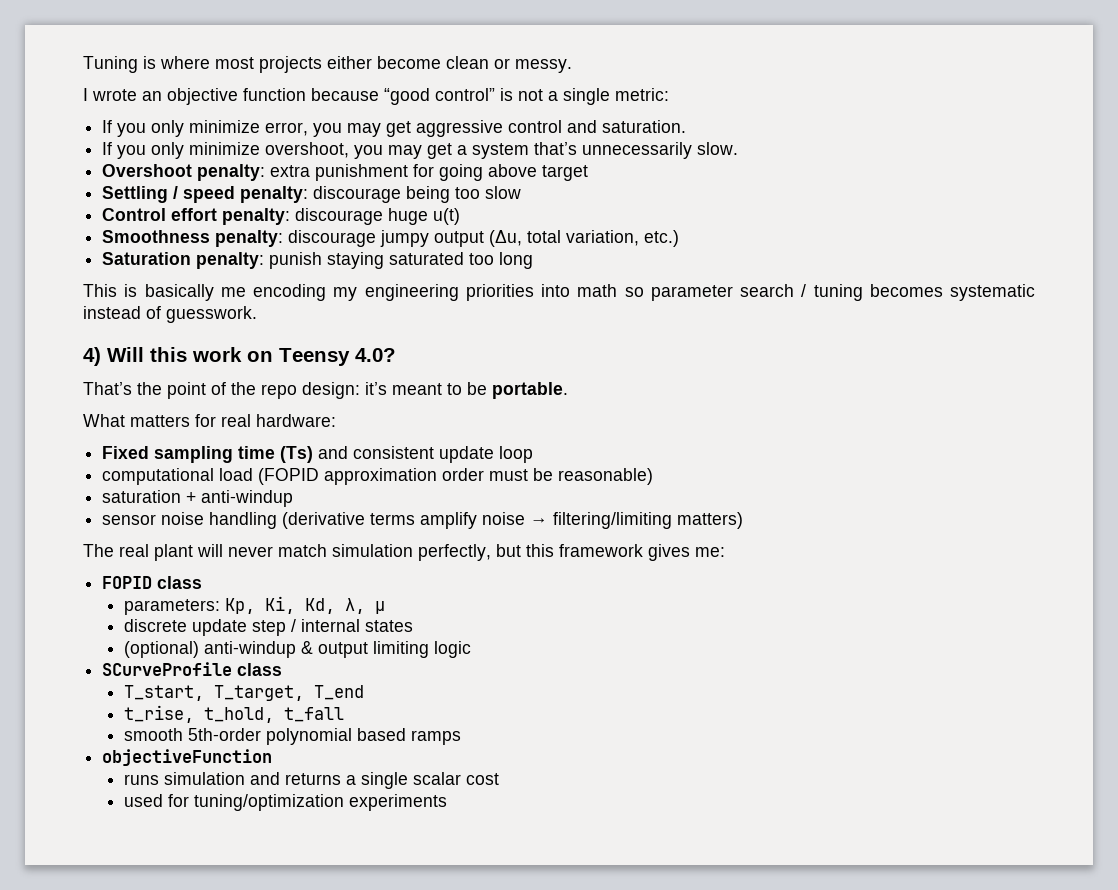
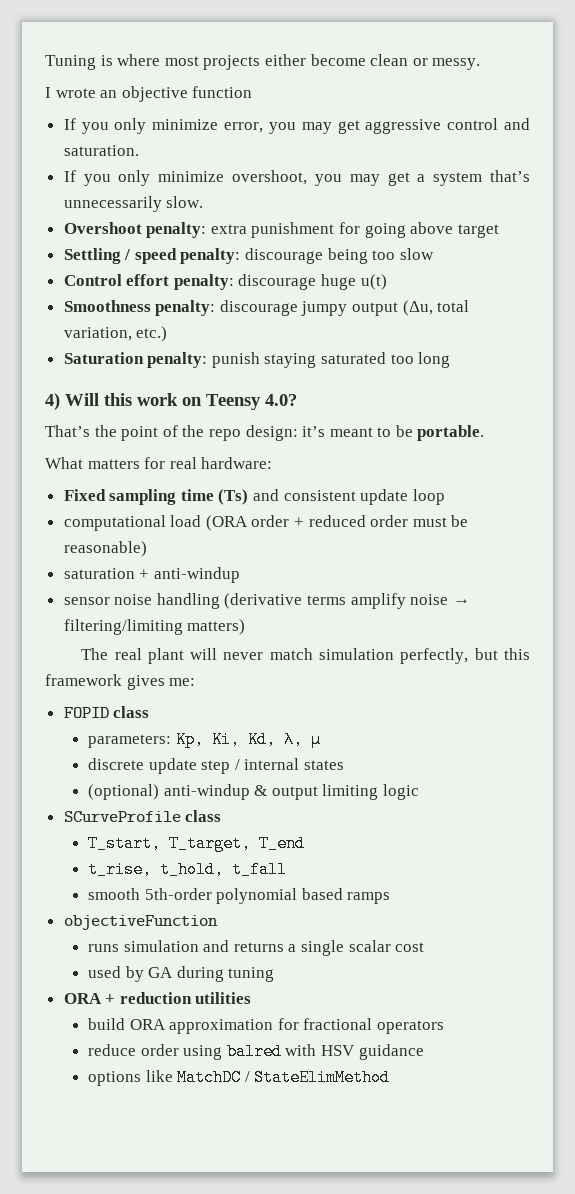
- I wrote an objective function because “good control” is not a single metric:
+ I wrote an objective function
- This is basically me encoding my engineering priorities into math so parameter search / tuning becomes systematic instead of guesswork.
- computational load (FOPID approximation order must be reasonable)
+ computational load (ORA order + reduced order must be reasonable)
- used for tuning/optimization experiments
+ used by GA during tuning
+ ORA + reduction utilities
+ build ORA approximation for fractional operators
+ reduce order using balred with HSV guidance
+ options like MatchDC / StateElimMethod

